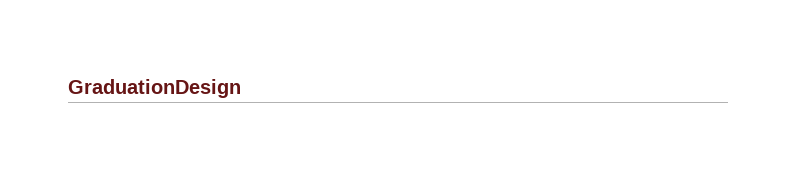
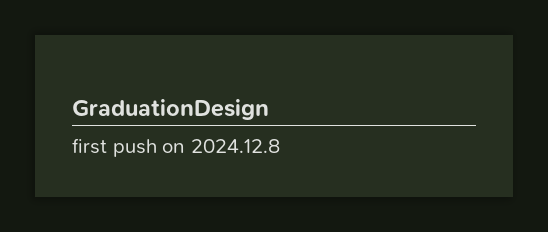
+ first push on 2024.12.8

